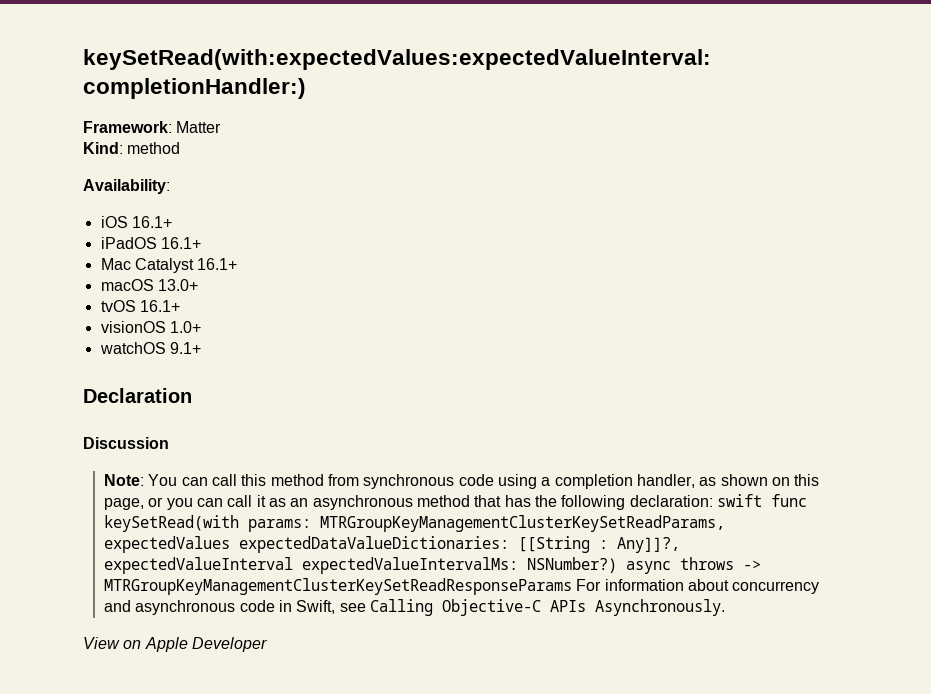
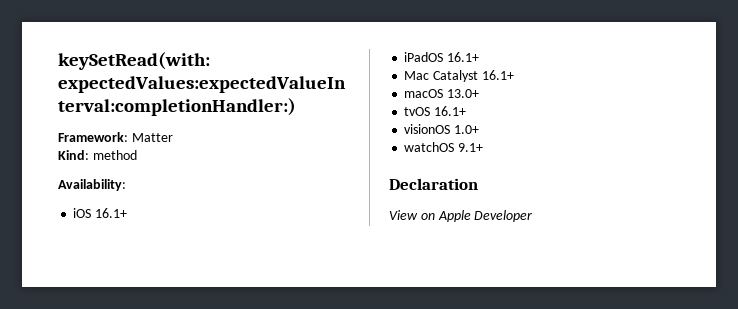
- Discussion
- Note: You can call this method from synchronous code using a completion handler, as shown on this page, or you can call it as an asynchronous method that has the following declaration: swift func keySetRead(with params: MTRGroupKeyManagementClusterKeySetReadParams, expectedValues expectedDataValueDictionaries: [[String : Any]]?, expectedValueInterval expectedValueIntervalMs: NSNumber?) async throws -> MTRGroupKeyManagementClusterKeySetReadResponseParams For information about concurrency and asynchronous code in Swift, see Calling Objective-C APIs Asynchronously.

